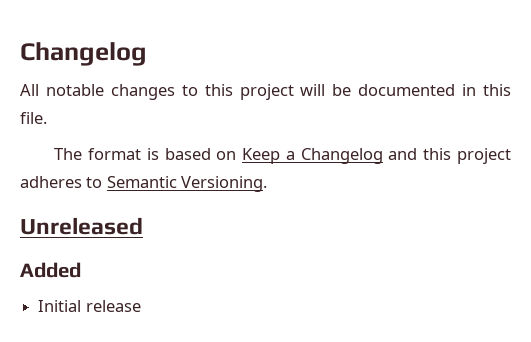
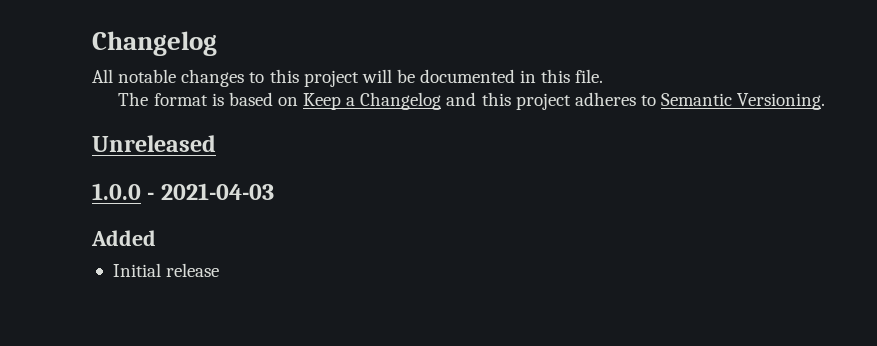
+ 1.0.0 - 2021-04-03

